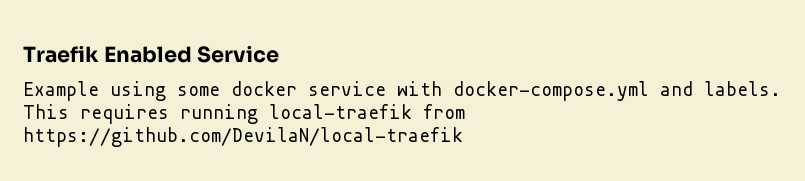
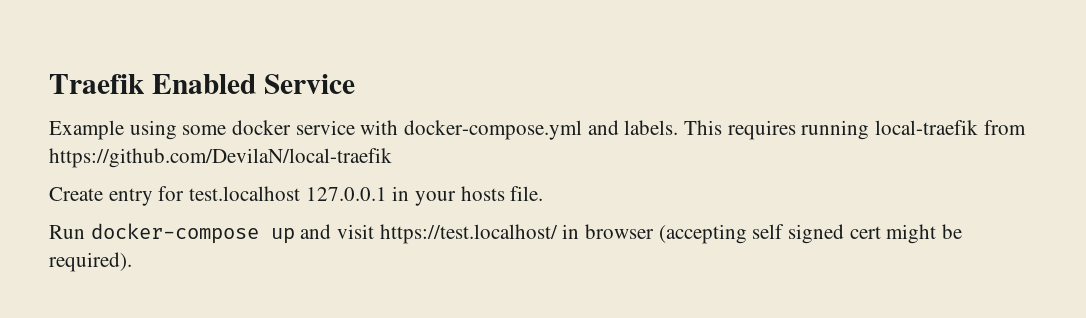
+ Create entry for test.localhost 127.0.0.1 in your hosts file.
+ Run docker-compose up and visit https://test.localhost/ in browser (accepting self signed cert might be required).

